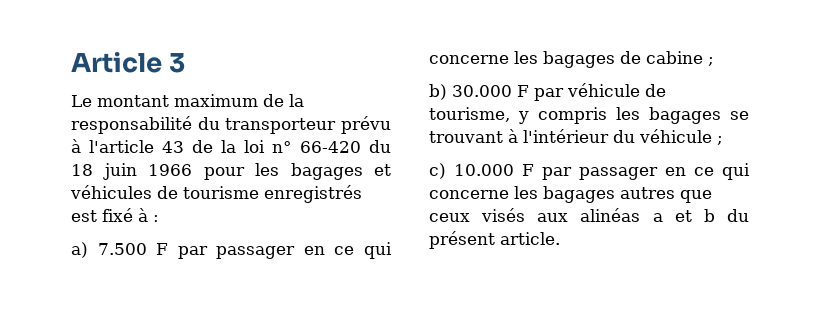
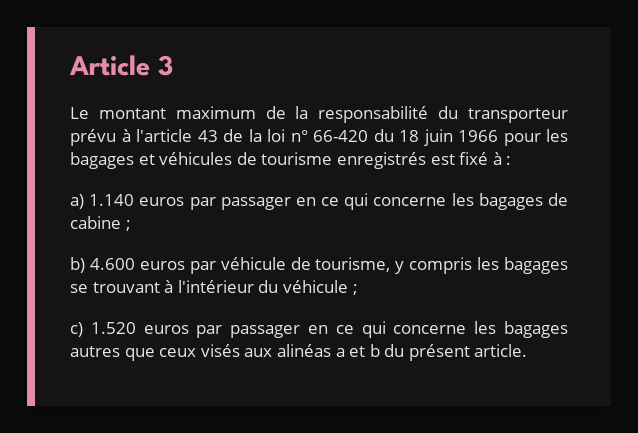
- a) 7.500 F par passager en ce qui concerne les bagages de cabine ;
+ a) 1.140 euros par passager en ce qui concerne les bagages de cabine ;
- b) 30.000 F par véhicule de tourisme, y compris les bagages se trouvant à l'intérieur du véhicule ;
+ b) 4.600 euros par véhicule de tourisme, y compris les bagages se trouvant à l'intérieur du véhicule ;
- c) 10.000 F par passager en ce qui concerne les bagages autres que ceux visés aux alinéas a et b du présent article.
+ c) 1.520 euros par passager en ce qui concerne les bagages autres que ceux visés aux alinéas a et b du présent article.

